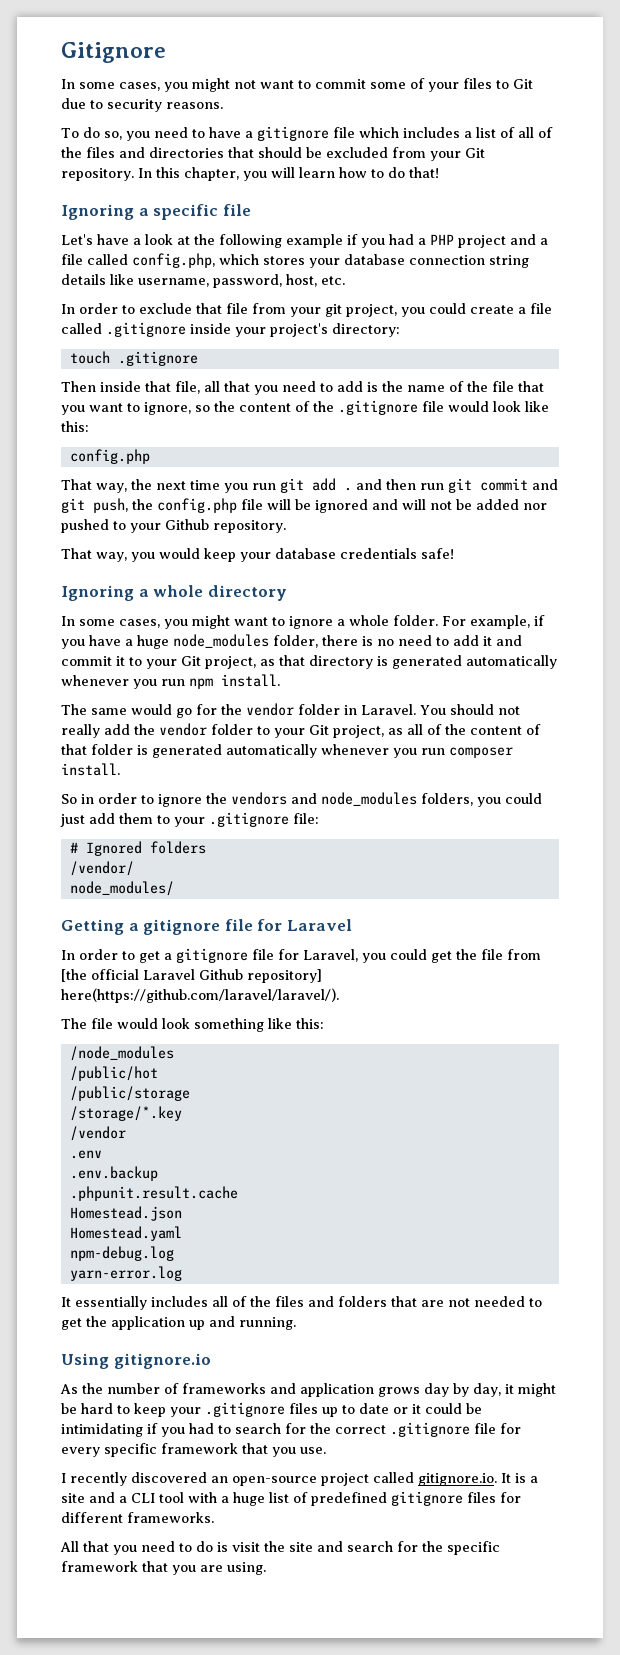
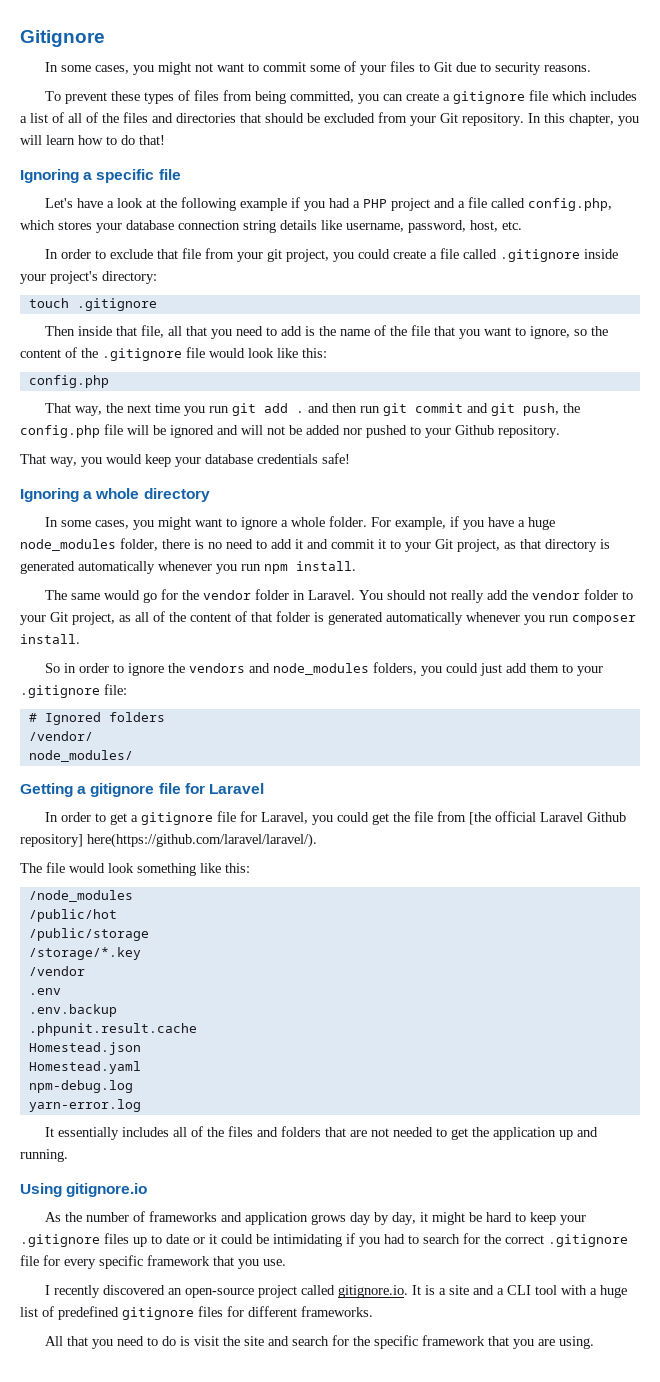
- To do so, you need to have a gitignore file which includes a list of all of the files and directories that should be excluded from your Git repository.
+ To prevent these types of files from being committed, you can create a gitignore file which includes a list of all of the files and directories that should be excluded from your Git repository.

